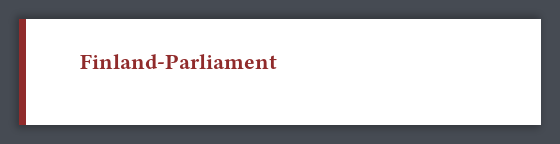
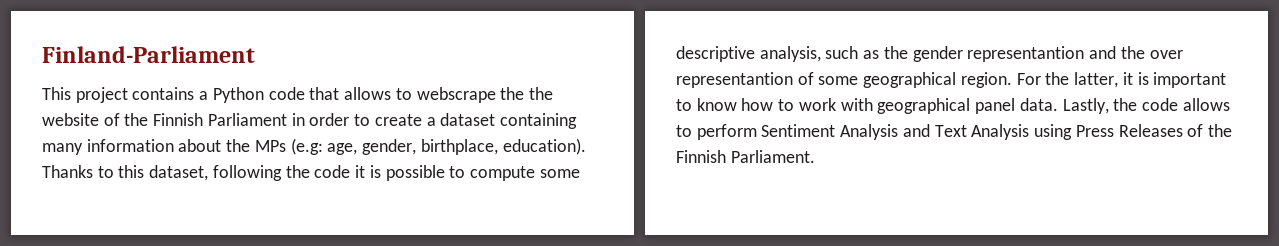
+ This project contains a Python code that allows to webscrape the the website of the Finnish Parliament in order to create a dataset containing many information about the MPs (e.g: age, gender, birthplace, education). Thanks to this dataset, following the code it is possible to compute some descriptive analysis, such as the gender representantion and the over representantion of some geographical region. For the latter, it is important to know how to work with geographical panel data. Lastly, the code allows to perform Sentiment Analysis and Text Analysis using Press Releases of the Finnish Parliament.

